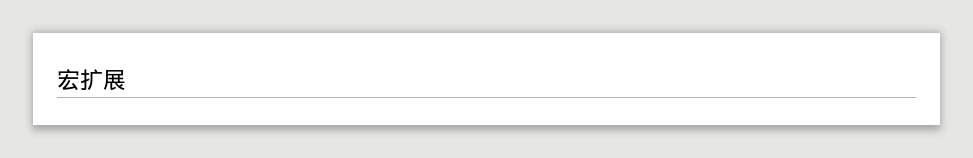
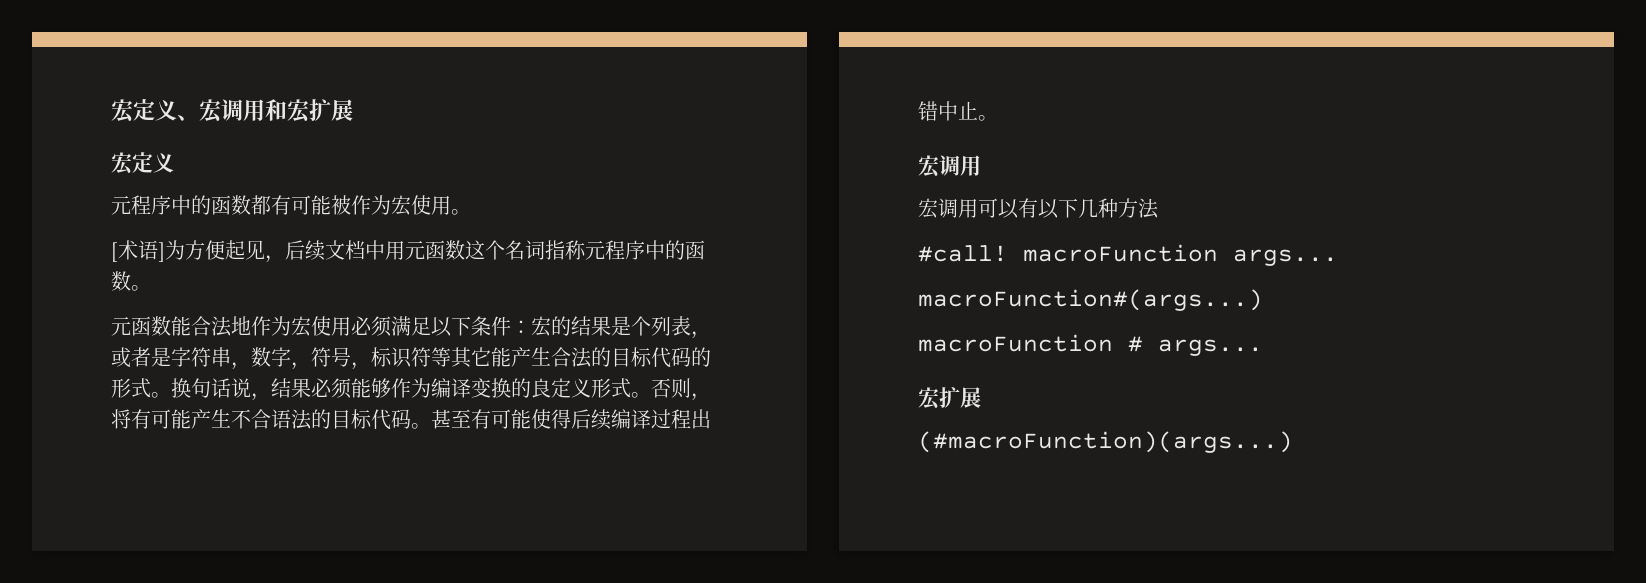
+ 宏定义、宏调用和宏扩展
+ 宏定义
+ 元程序中的函数都有可能被作为宏使用。
+ [术语]为方便起见，后续文档中用元函数这个名词指称元程序中的函数。
+ 元函数能合法地作为宏使用必须满足以下条件：宏的结果是个列表，或者是字符串，数字，符号，标识符等其它能产生合法的目标代码的形式。换句话说，结果必须能够作为编译变换的良定义形式。否则，将有可能产生不合语法的目标代码。甚至有可能使得后续编译过程出错中止。
+ 宏调用
+ 宏调用可以有以下几种方法
+ #call! macroFunction args...
+ macroFunction#(args...)
+ macroFunction # args...
  宏扩展
+ (#macroFunction)(args...)

